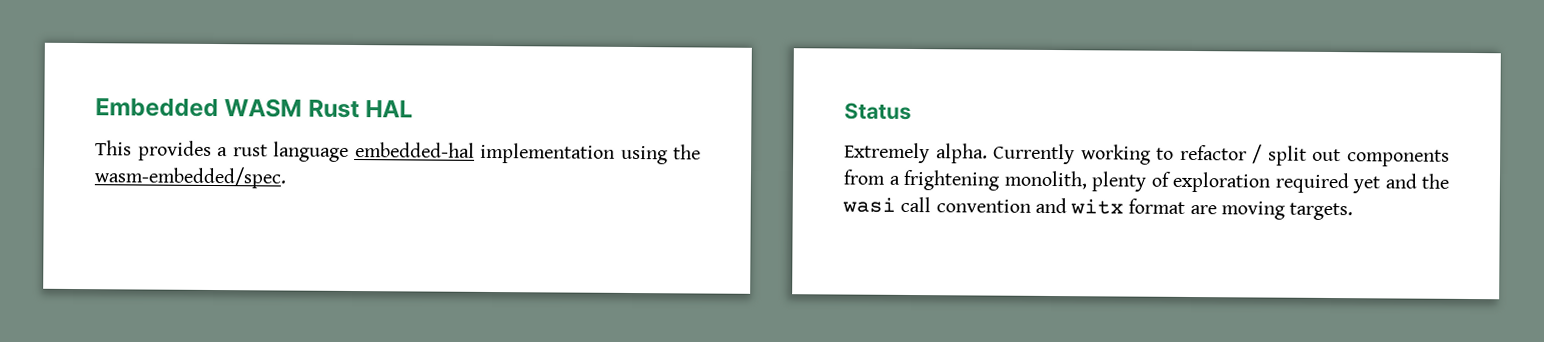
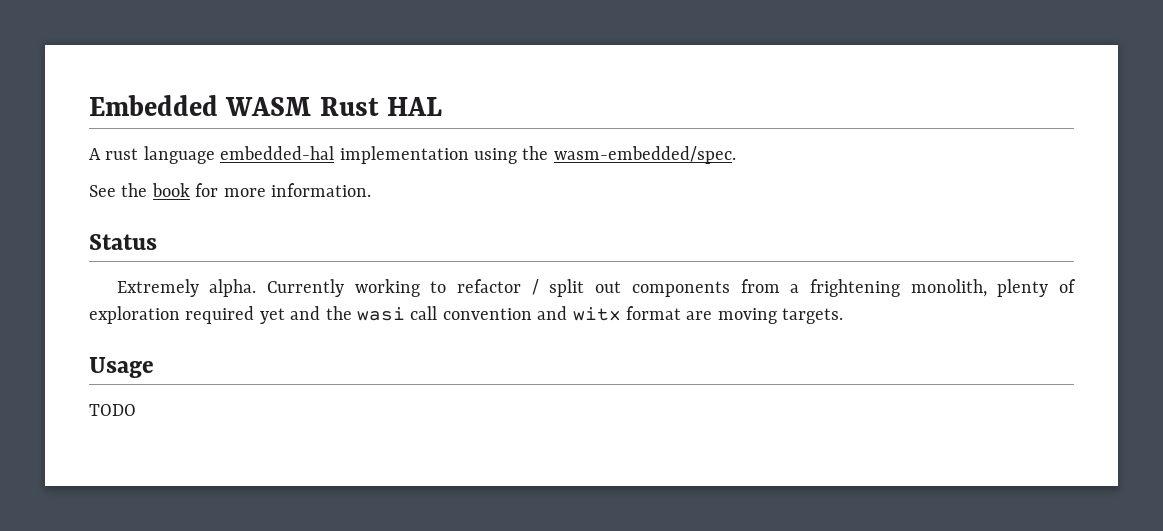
- This provides a rust language embedded-hal implementation using the wasm-embedded/spec.
+ A rust language embedded-hal implementation using the wasm-embedded/spec.
+ See the book for more information.
+ Usage
+ TODO

